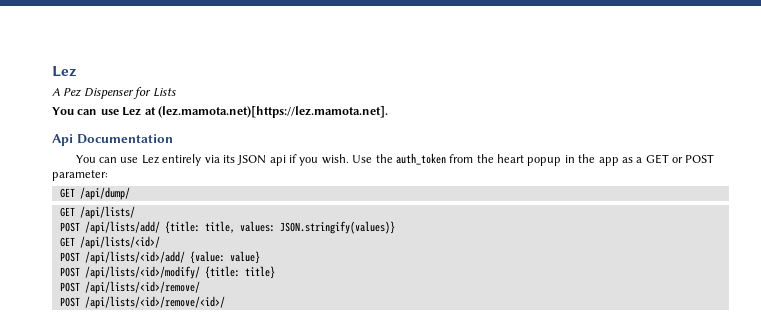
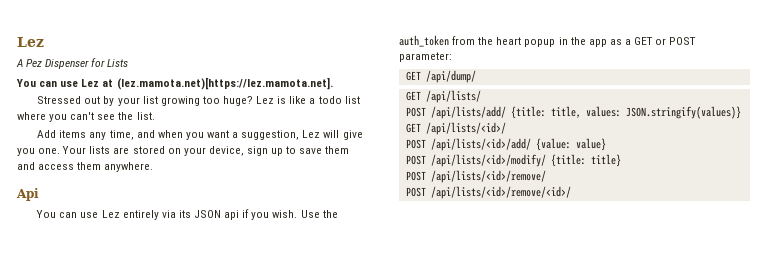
+ Stressed out by your list growing too huge? Lez is like a todo list where you can't see the list.
+ Add items any time, and when you want a suggestion, Lez will give you one. Your lists are stored on your device, sign up to save them and access them anywhere.
- Api Documentation
+ Api

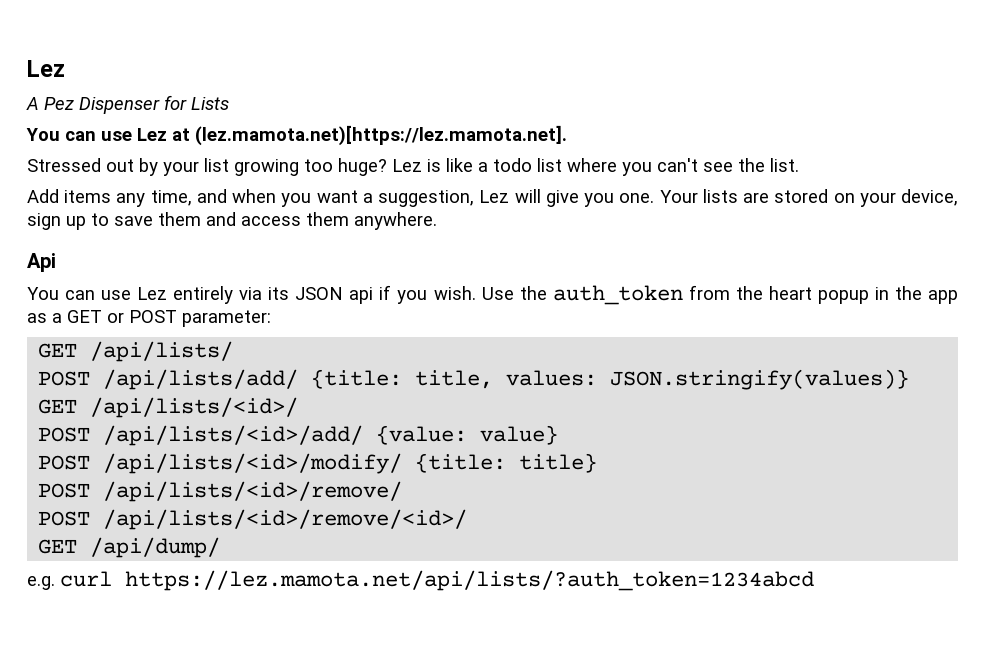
- GET /api/dump/
+ GET /api/dump/
+ e.g. curl https://lez.mamota.net/api/lists/?auth_token=1234abcd

